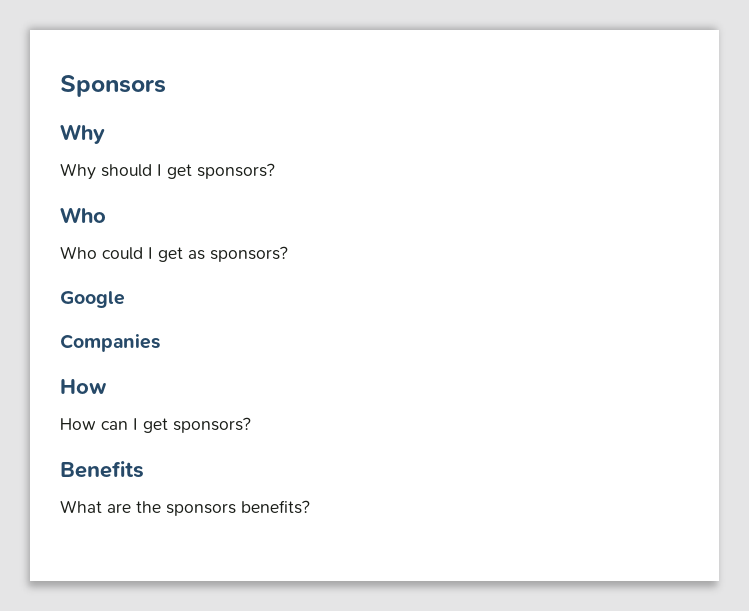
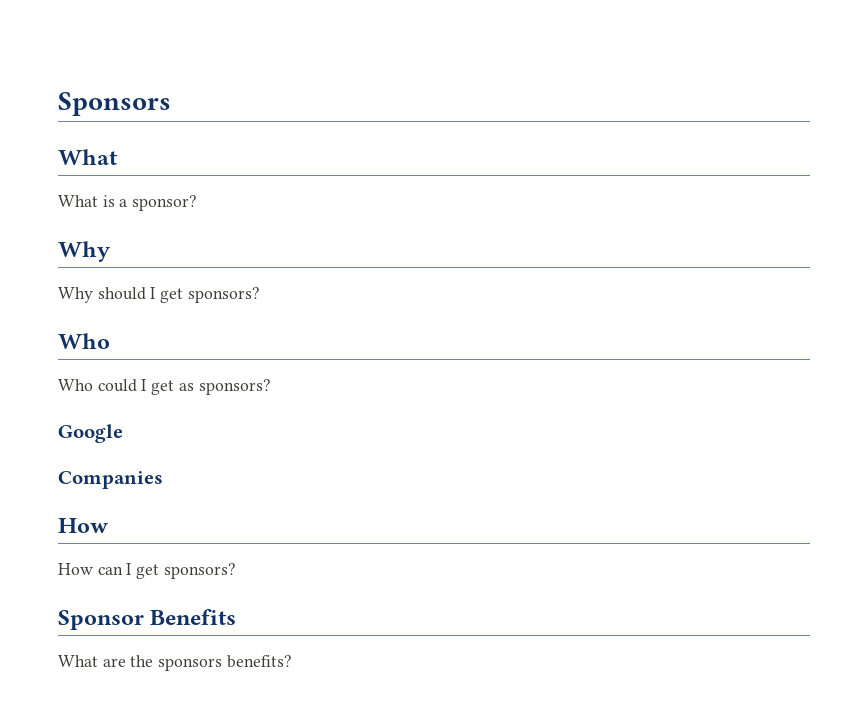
  Sponsors
+ What
+ What is a sponsor?
- Benefits
+ Sponsor Benefits

